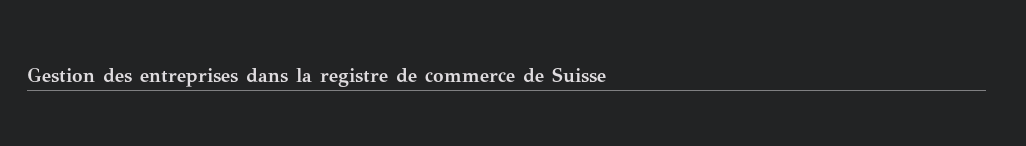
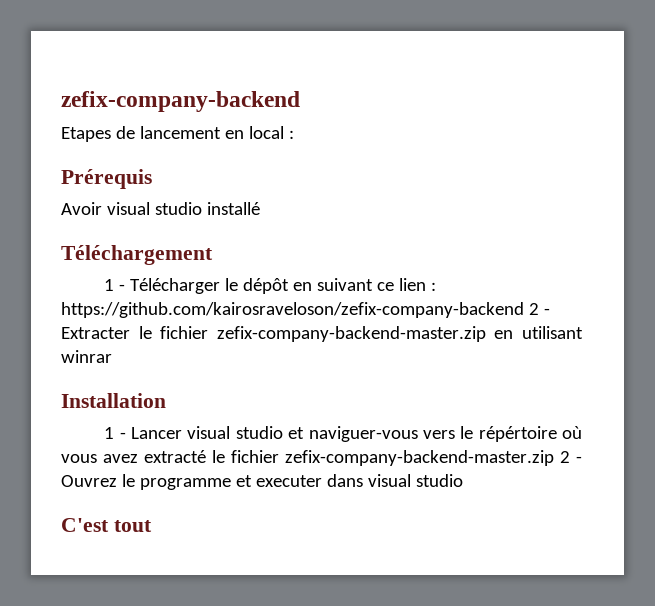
- Gestion des entreprises dans la registre de commerce de Suisse
+ zefix-company-backend
+ Etapes de lancement en local :
+ Prérequis
+ Avoir visual studio installé
+ Téléchargement
+ 1 - Télécharger le dépôt en suivant ce lien : https://github.com/kairosraveloson/zefix-company-backend 2 - Extracter le fichier zefix-company-backend-master.zip en utilisant winrar
+ Installation
+ 1 - Lancer visual studio et naviguer-vous vers le répértoire où vous avez extracté le fichier zefix-company-backend-master.zip 2 - Ouvrez le programme et executer dans visual studio
+ C'est tout

